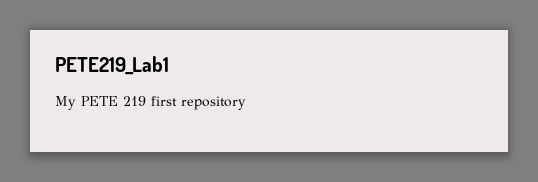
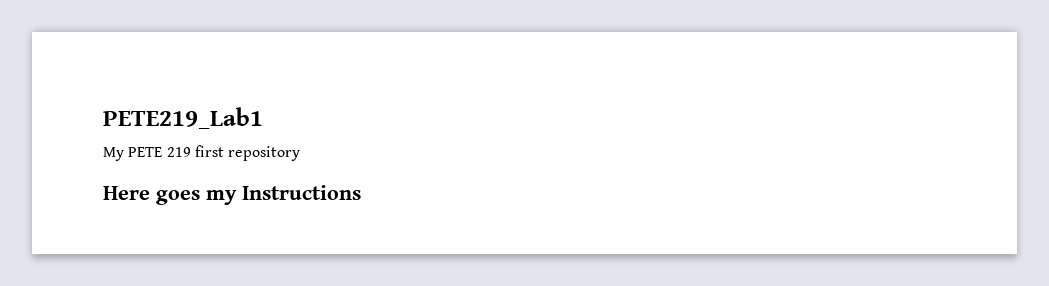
+ Here goes my Instructions

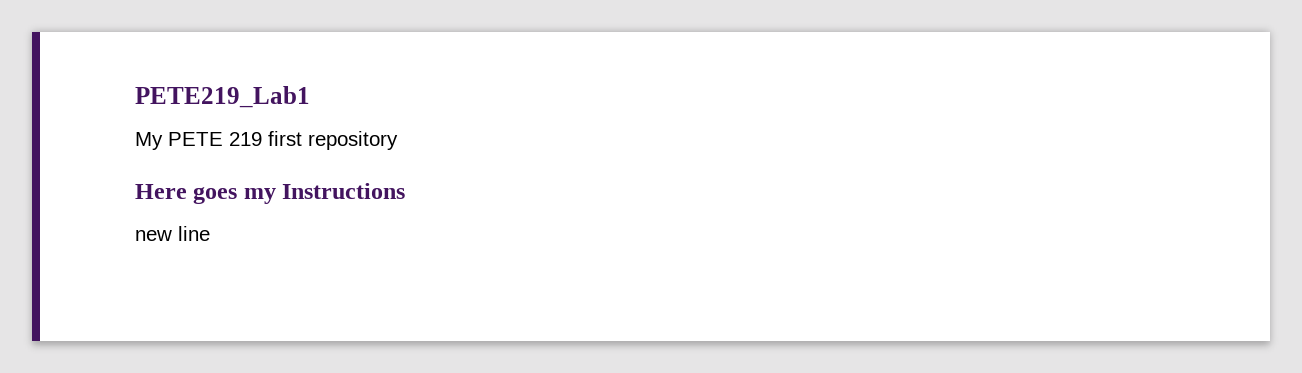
+ new line

